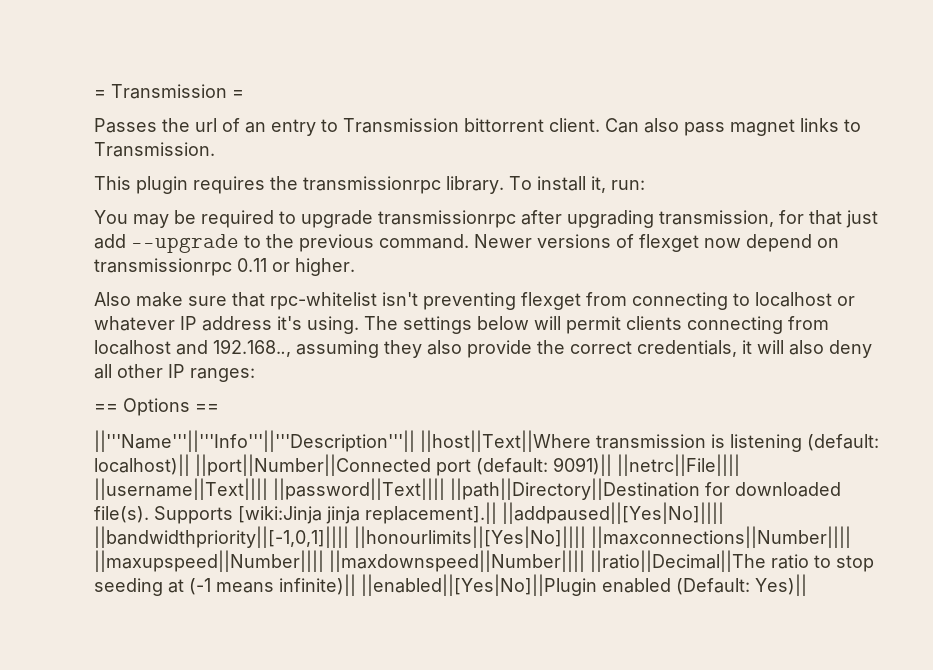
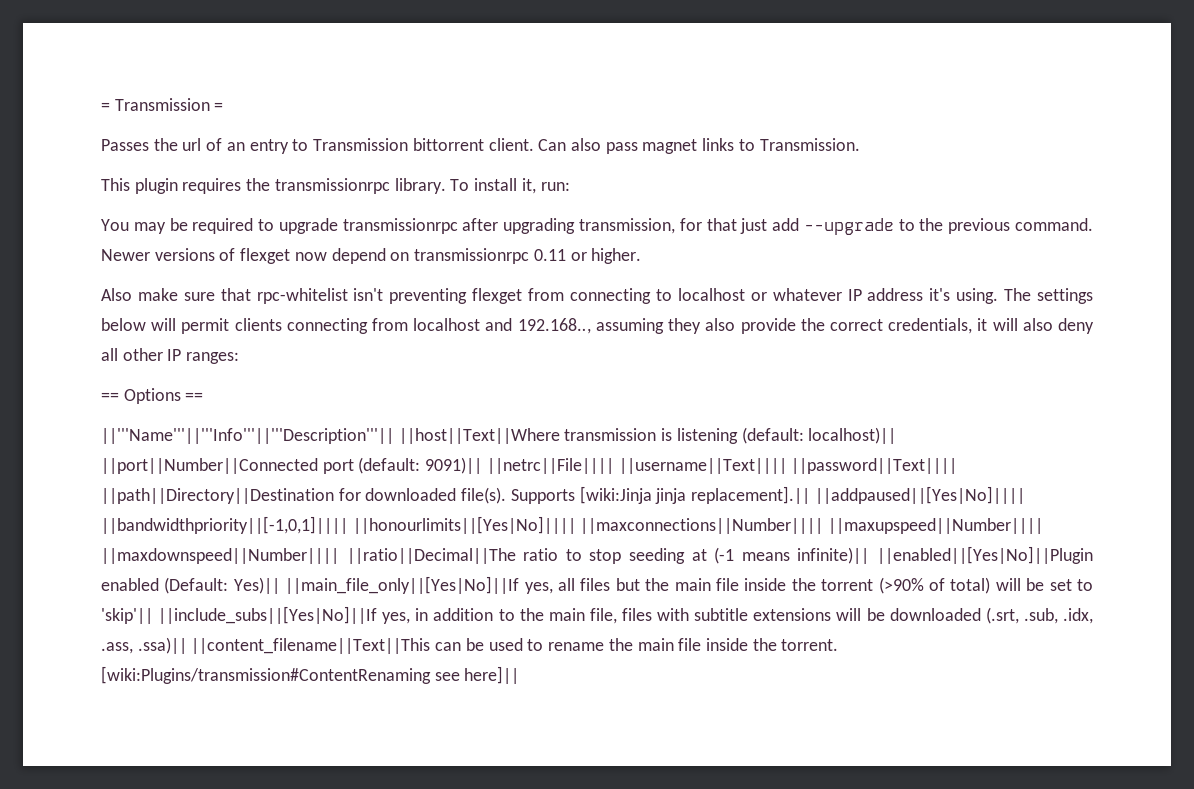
- Supports [wiki:Jinja jinja replacement].|| ||addpaused||[Yes|No]|||| ||bandwidthpriority||[-1,0,1]|||| ||honourlimits||[Yes|No]|||| ||maxconnections||Number|||| ||maxupspeed||Number|||| ||maxdownspeed||Number|||| ||ratio||Decimal||The ratio to stop seeding at (-1 means infinite)|| ||enabled||[Yes|No]||Plugin enabled (Default: Yes)||
+ Supports [wiki:Jinja jinja replacement].|| ||addpaused||[Yes|No]|||| ||bandwidthpriority||[-1,0,1]|||| ||honourlimits||[Yes|No]|||| ||maxconnections||Number|||| ||maxupspeed||Number|||| ||maxdownspeed||Number|||| ||ratio||Decimal||The ratio to stop seeding at (-1 means infinite)|| ||enabled||[Yes|No]||Plugin enabled (Default: Yes)|| ||main_file_only||[Yes|No]||If yes, all files but the main file inside the torrent (>90% of total) will be set to 'skip'|| ||include_subs||[Yes|No]||If yes, in addition to the main file, files with subtitle extensions will be downloaded (.srt, .sub, .idx, .ass, .ssa)|| ||content_filename||Text||This can be used to rename the main file inside the torrent. [wiki:Plugins/transmission#ContentRenaming see here]||

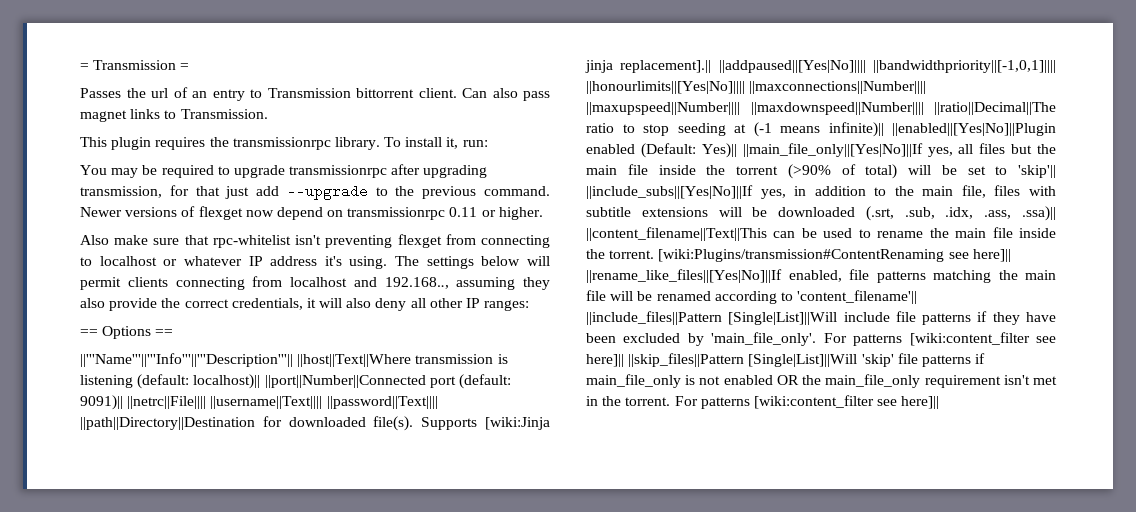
- [wiki:Plugins/transmission#ContentRenaming see here]||
+ [wiki:Plugins/transmission#ContentRenaming see here]|| ||rename_like_files||[Yes|No]||If enabled, file patterns matching the main file will be renamed according to 'content_filename'|| ||include_files||Pattern [Single|List]||Will include file patterns if they have been excluded by 'main_file_only'. For patterns [wiki:content_filter see here]|| ||skip_files||Pattern [Single|List]||Will 'skip' file patterns if main_file_only is not enabled OR the main_file_only requirement isn't met in the torrent. For patterns [wiki:content_filter see here]||

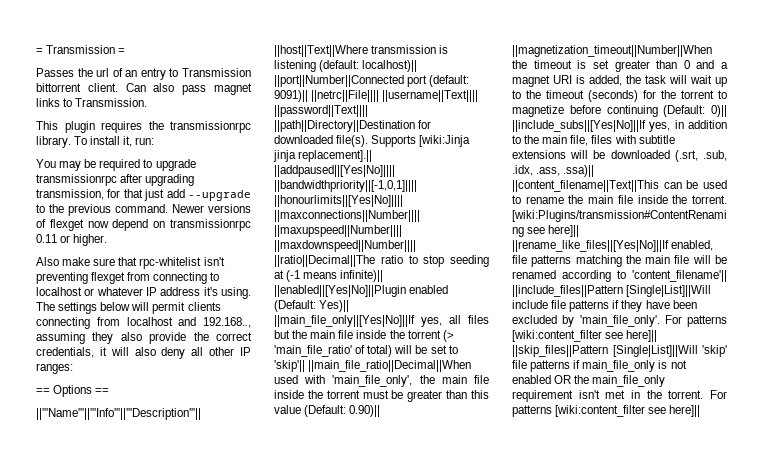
- Yes)|| ||main_file_only||[Yes|No]||If yes, all files but the main file inside the torrent (>90% of total) will be set to 'skip'|| ||include_subs||[Yes|No]||If yes, in addition to the main file, files with subtitle extensions will be downloaded (.srt, .sub, .idx, .ass, .ssa)|| ||content_filename||Text||This can be used to rename the main file inside the torrent.
+ Yes)|| ||main_file_only||[Yes|No]||If yes, all files but the main file inside the torrent (> 'main_file_ratio' of total) will be set to 'skip'|| ||main_file_ratio||Decimal||When used with 'main_file_only', the main file inside the torrent must be greater than this value (Default: 0.90)|| ||magnetization_timeout||Number||When the timeout is set greater than 0 and a magnet URI is added, the task will wait up to the timeout (seconds) for the torrent to magnetize before continuing (Default: 0)|| ||include_subs||[Yes|No]||If yes, in addition to the main file, files with subtitle extensions will be downloaded (.srt, .sub, .idx, .ass, .ssa)|| ||content_filename||Text||This can be used to rename the main file inside the torrent.

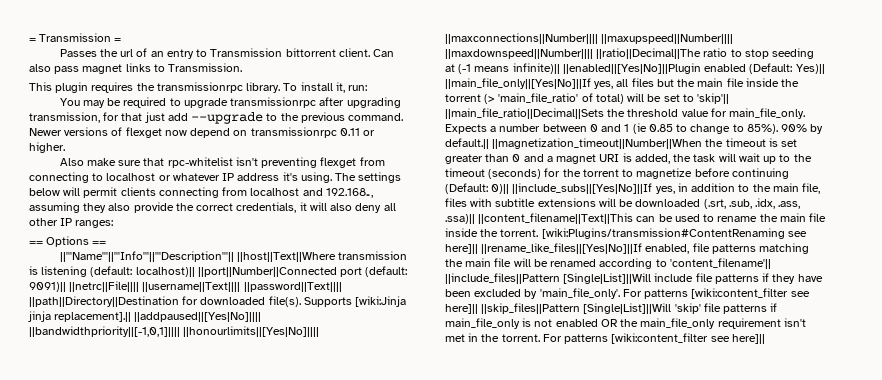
- Yes)|| ||main_file_only||[Yes|No]||If yes, all files but the main file inside the torrent (> 'main_file_ratio' of total) will be set to 'skip'|| ||main_file_ratio||Decimal||When used with 'main_file_only', the main file inside the torrent must be greater than this value (Default: 0.90)|| ||magnetization_timeout||Number||When the timeout is set greater than 0 and a magnet URI is added, the task will wait up to the timeout (seconds) for the torrent to magnetize before continuing (Default:
+ Yes)|| ||main_file_only||[Yes|No]||If yes, all files but the main file inside the torrent (> 'main_file_ratio' of total) will be set to 'skip'|| ||main_file_ratio||Decimal||Sets the threshold value for main_file_only. Expects a number between 0 and 1 (ie 0.85 to change to 85%). 90% by default.|| ||magnetization_timeout||Number||When the timeout is set greater than 0 and a magnet URI is added, the task will wait up to the timeout (seconds) for the torrent to magnetize before continuing (Default:

